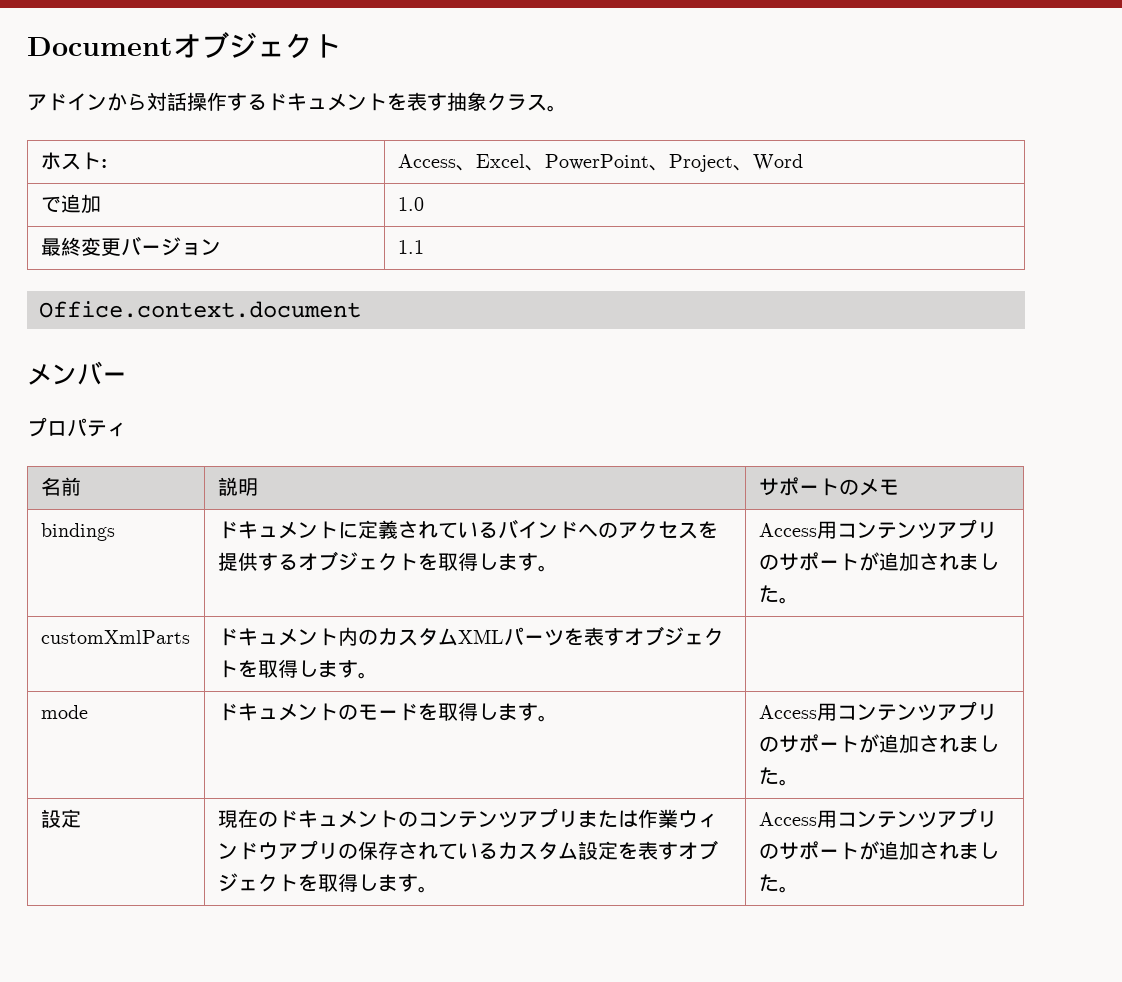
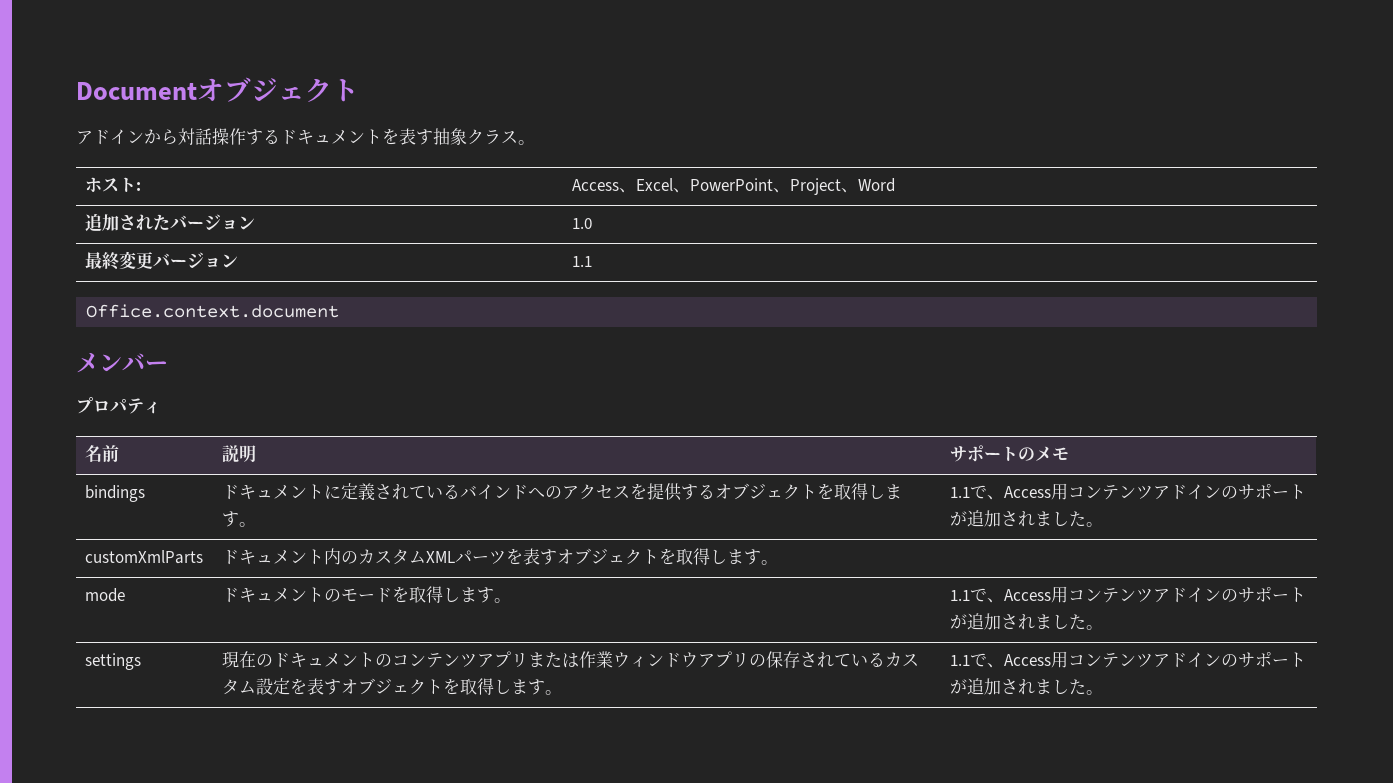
- で追加 | 1.0
+ 追加されたバージョン | 1.0
- bindings | ドキュメントに定義されているバインドへのアクセスを提供するオブジェクトを取得します。 | Access用コンテンツアプリのサポートが追加されました。
+ bindings | ドキュメントに定義されているバインドへのアクセスを提供するオブジェクトを取得します。 | 1.1で、Access用コンテンツアドインのサポートが追加されました。
- mode | ドキュメントのモードを取得します。 | Access用コンテンツアプリのサポートが追加されました。
- 設定
+ mode | ドキュメントのモードを取得します。 | 1.1で、Access用コンテンツアドインのサポートが追加されました。
+ settings
- 現在のドキュメントのコンテンツアプリまたは作業ウィンドウアプリの保存されているカスタム設定を表すオブジェクトを取得します。 | Access用コンテンツアプリのサポートが追加されました。
+ 現在のドキュメントのコンテンツアプリまたは作業ウィンドウアプリの保存されているカスタム設定を表すオブジェクトを取得します。 | 1.1で、Access用コンテンツアドインのサポートが追加されました。

